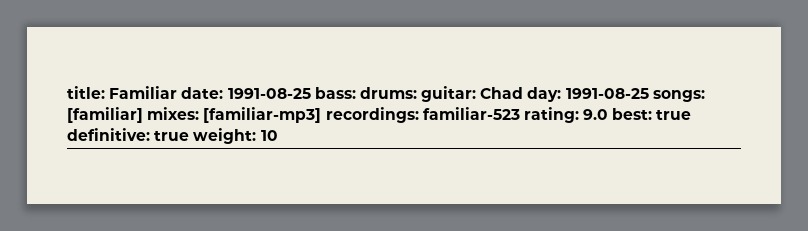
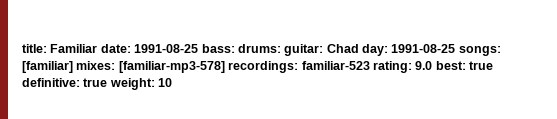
- title: Familiar date: 1991-08-25 bass: drums: guitar: Chad day: 1991-08-25 songs: [familiar] mixes: [familiar-mp3] recordings: familiar-523 rating: 9.0 best: true definitive: true weight: 10
+ title: Familiar date: 1991-08-25 bass: drums: guitar: Chad day: 1991-08-25 songs: [familiar] mixes: [familiar-mp3-578] recordings: familiar-523 rating: 9.0 best: true definitive: true weight: 10

